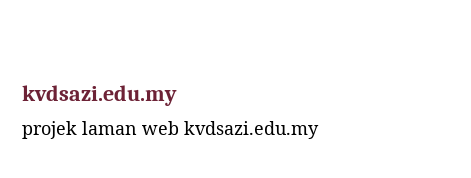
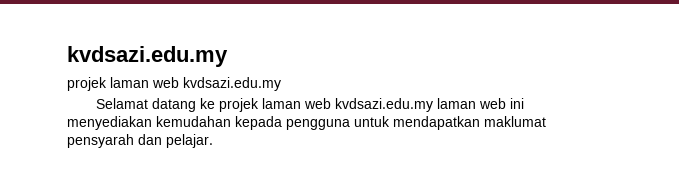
+ Selamat datang ke projek laman web kvdsazi.edu.my laman web ini menyediakan kemudahan kepada pengguna untuk mendapatkan maklumat pensyarah dan pelajar.

